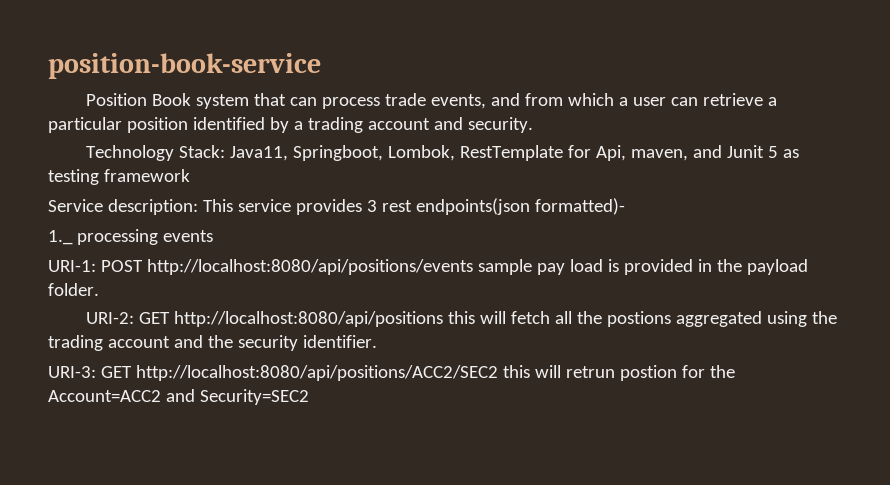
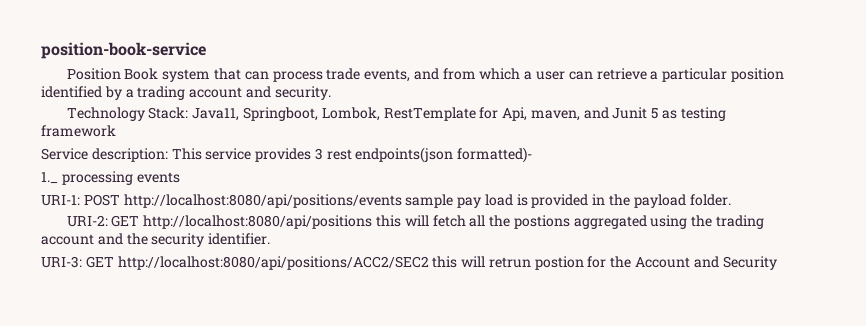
- URI-3: GET http://localhost:8080/api/positions/ACC2/SEC2 this will retrun postion for the Account=ACC2 and Security=SEC2
+ URI-3: GET http://localhost:8080/api/positions/ACC2/SEC2 this will retrun postion for the Account and Security

